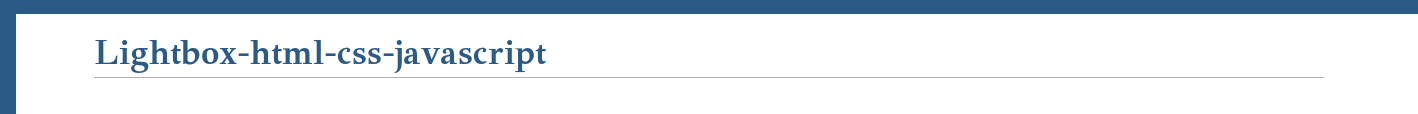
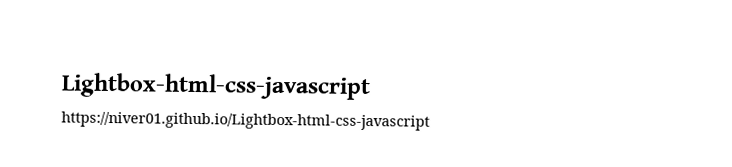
+ https://niver01.github.io/Lightbox-html-css-javascript

